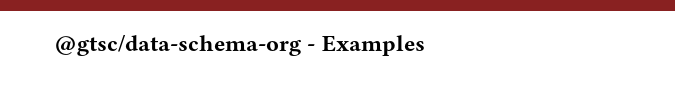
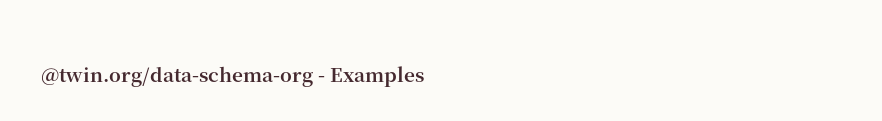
- @gtsc/data-schema-org - Examples
+ @twin.org/data-schema-org - Examples

